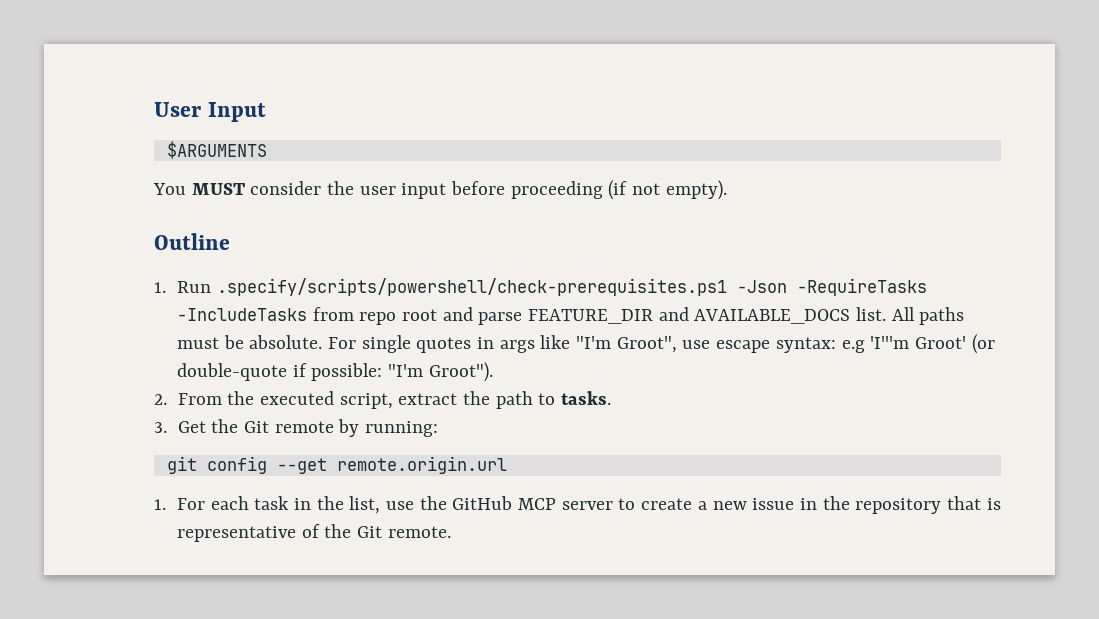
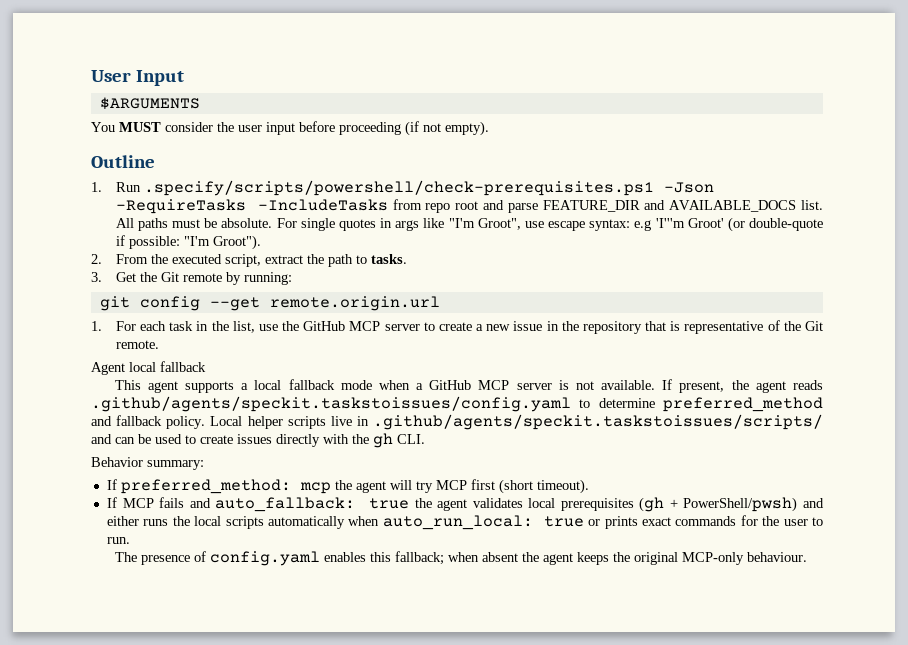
+ Agent local fallback
+ This agent supports a local fallback mode when a GitHub MCP server is not available. If present, the agent reads .github/agents/speckit.taskstoissues/config.yaml to determine preferred_method and fallback policy. Local helper scripts live in .github/agents/speckit.taskstoissues/scripts/ and can be used to create issues directly with the gh CLI.
+ Behavior summary:
+ If preferred_method: mcp the agent will try MCP first (short timeout).
+ If MCP fails and auto_fallback: true the agent validates local prerequisites (gh + PowerShell/pwsh) and either runs the local scripts automatically when auto_run_local: true or prints exact commands for the user to run.
+ The presence of config.yaml enables this fallback; when absent the agent keeps the original MCP-only behaviour.

